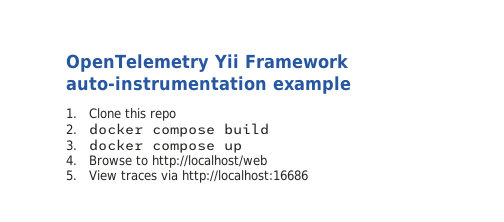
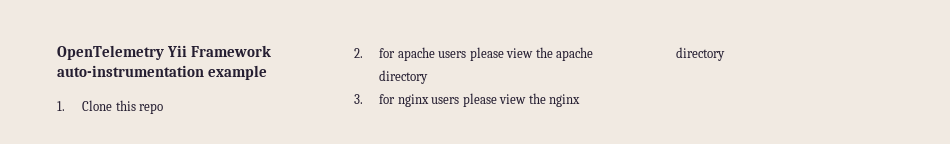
- 2. docker compose build
- 3. docker compose up
- 4. Browse to http://localhost/web
- 5. View traces via http://localhost:16686
+ 2. for apache users please view the apache directory
+ 3. for nginx users please view the nginx directory

